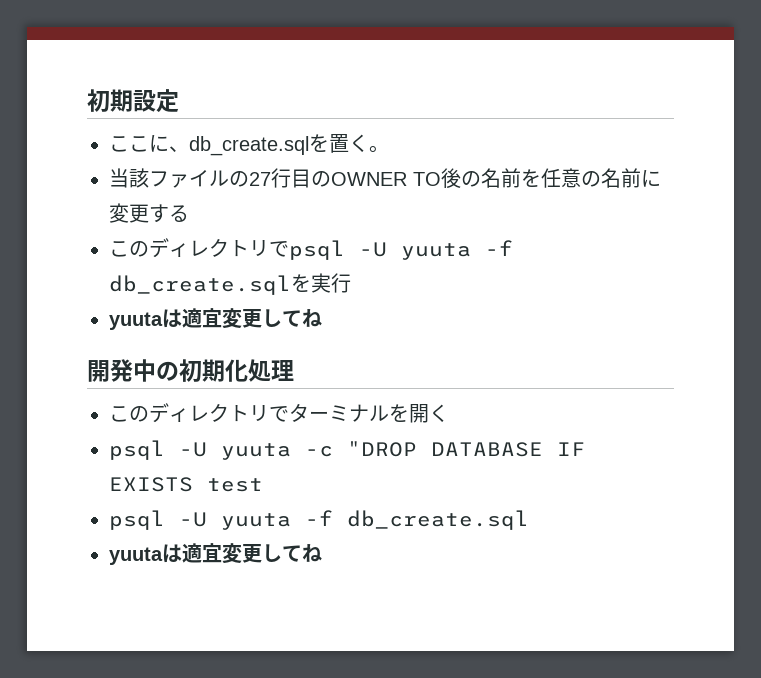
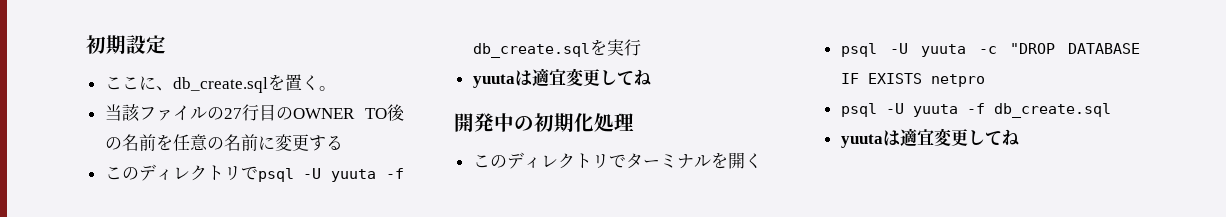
- psql -U yuuta -c "DROP DATABASE IF EXISTS test
+ psql -U yuuta -c "DROP DATABASE IF EXISTS netpro

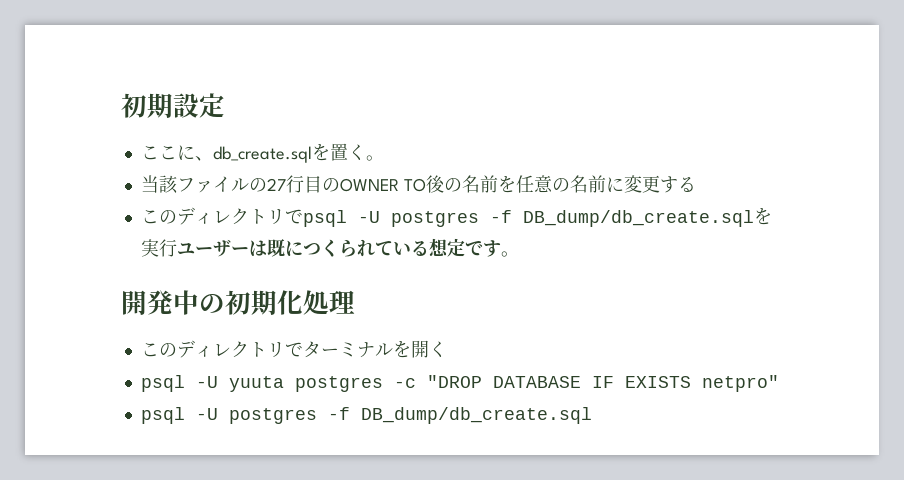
- このディレクトリでpsql -U yuuta -f db_create.sqlを実行
- yuutaは適宜変更してね
+ このディレクトリでpsql -U postgres -f DB_dump/db_create.sqlを実行ユーザーは既につくられている想定です。
- psql -U yuuta -c "DROP DATABASE IF EXISTS netpro
- psql -U yuuta -f db_create.sql
- yuutaは適宜変更してね
+ psql -U yuuta postgres -c "DROP DATABASE IF EXISTS netpro"
+ psql -U postgres -f DB_dump/db_create.sql

